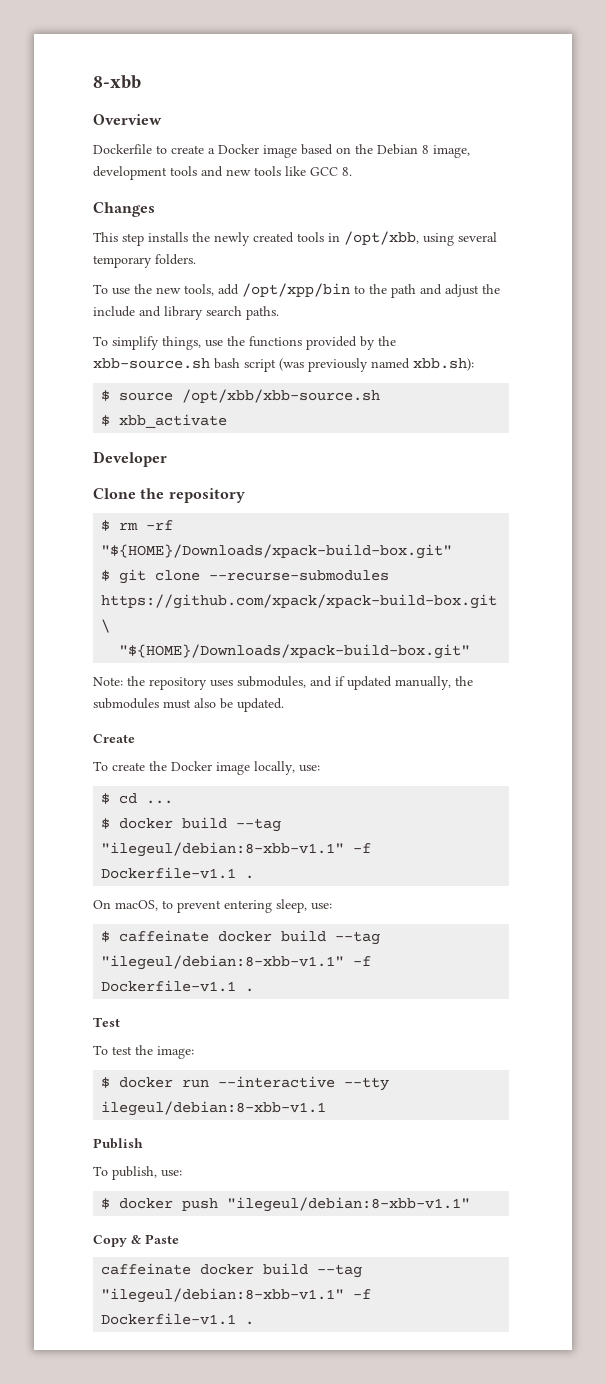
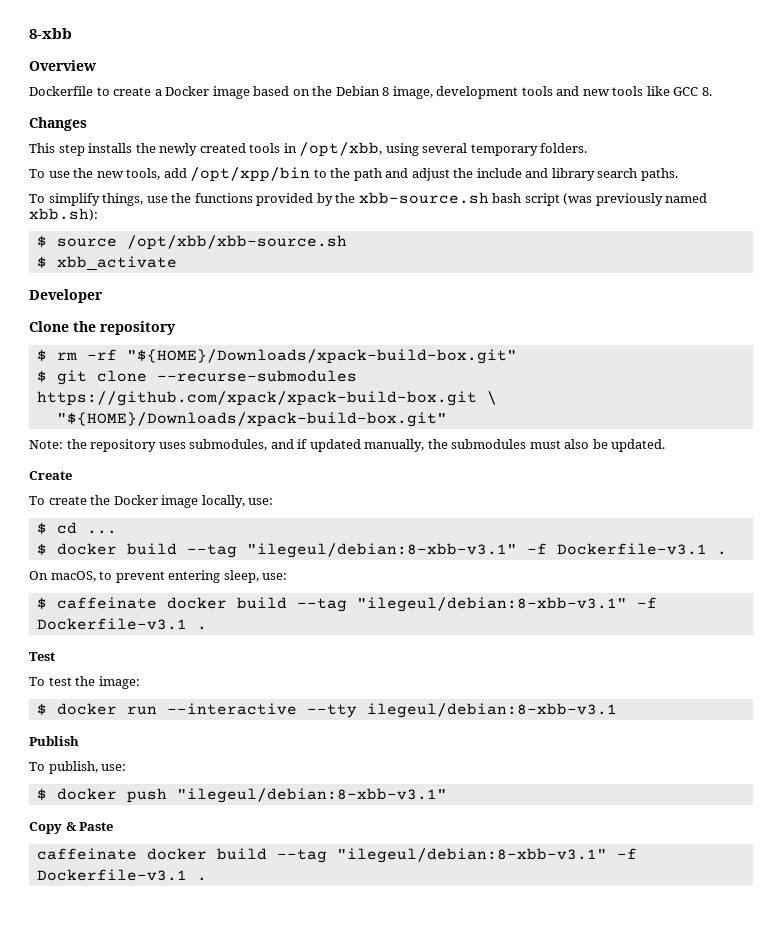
- $ docker build --tag "ilegeul/debian:8-xbb-v1.1" -f Dockerfile-v1.1 .
+ $ docker build --tag "ilegeul/debian:8-xbb-v3.1" -f Dockerfile-v3.1 .
- $ caffeinate docker build --tag "ilegeul/debian:8-xbb-v1.1" -f Dockerfile-v1.1 .
+ $ caffeinate docker build --tag "ilegeul/debian:8-xbb-v3.1" -f Dockerfile-v3.1 .
- $ docker run --interactive --tty ilegeul/debian:8-xbb-v1.1
+ $ docker run --interactive --tty ilegeul/debian:8-xbb-v3.1
- $ docker push "ilegeul/debian:8-xbb-v1.1"
+ $ docker push "ilegeul/debian:8-xbb-v3.1"
  Copy & Paste
- caffeinate docker build --tag "ilegeul/debian:8-xbb-v1.1" -f Dockerfile-v1.1 .
+ caffeinate docker build --tag "ilegeul/debian:8-xbb-v3.1" -f Dockerfile-v3.1 .

